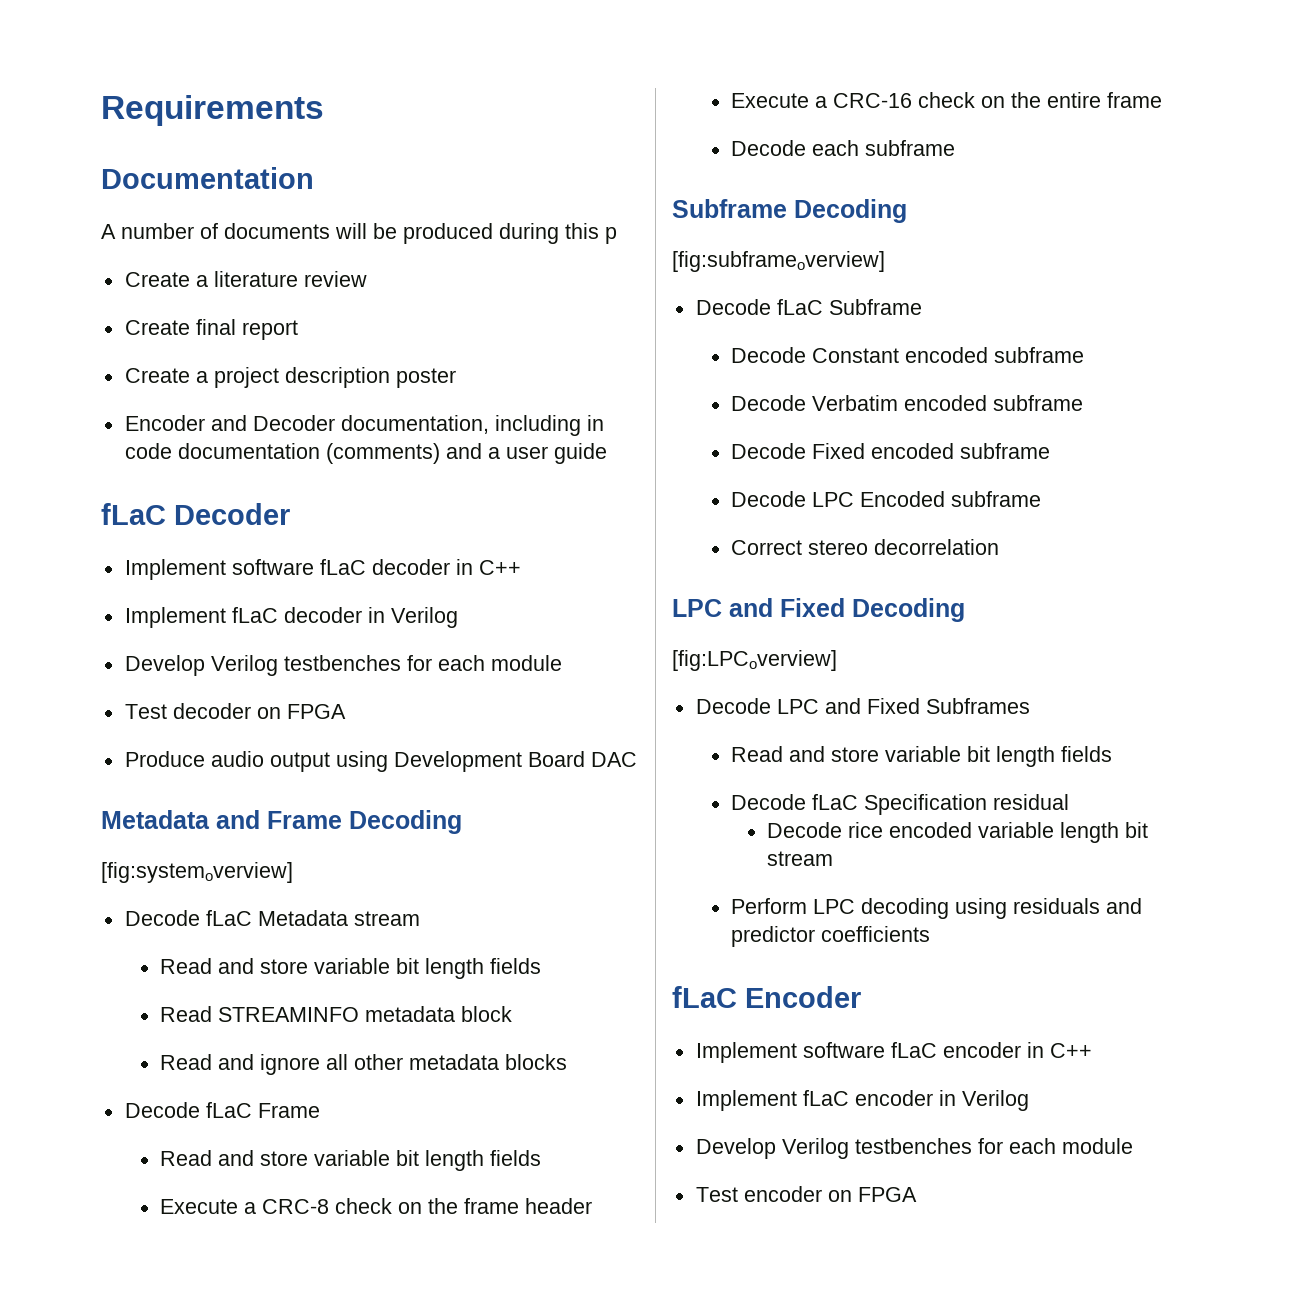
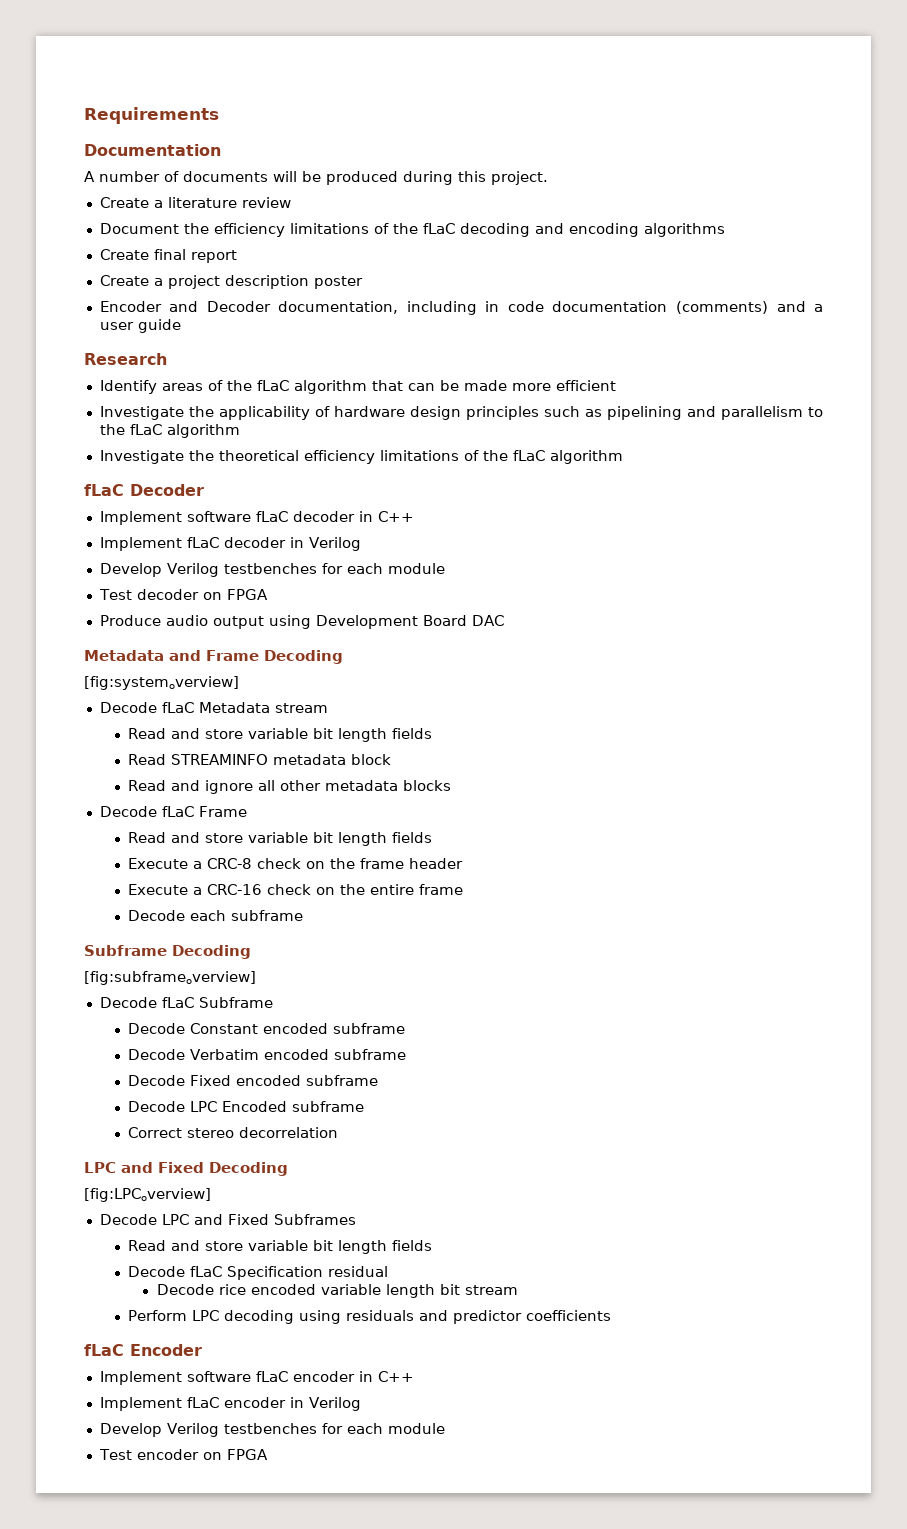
- A number of documents will be produced during this p
+ A number of documents will be produced during this project.
+ Document the efficiency limitations of the fLaC decoding and encoding algorithms
+ Research
+ Identify areas of the fLaC algorithm that can be made more efficient
+ Investigate the applicability of hardware design principles such as pipelining and parallelism to the fLaC algorithm
+ Investigate the theoretical efficiency limitations of the fLaC algorithm

